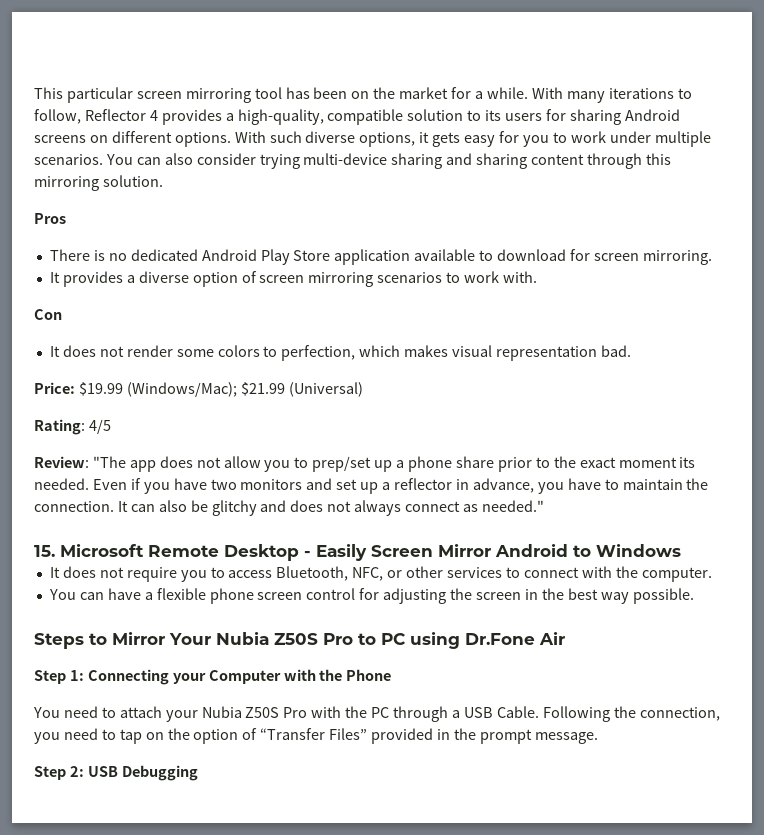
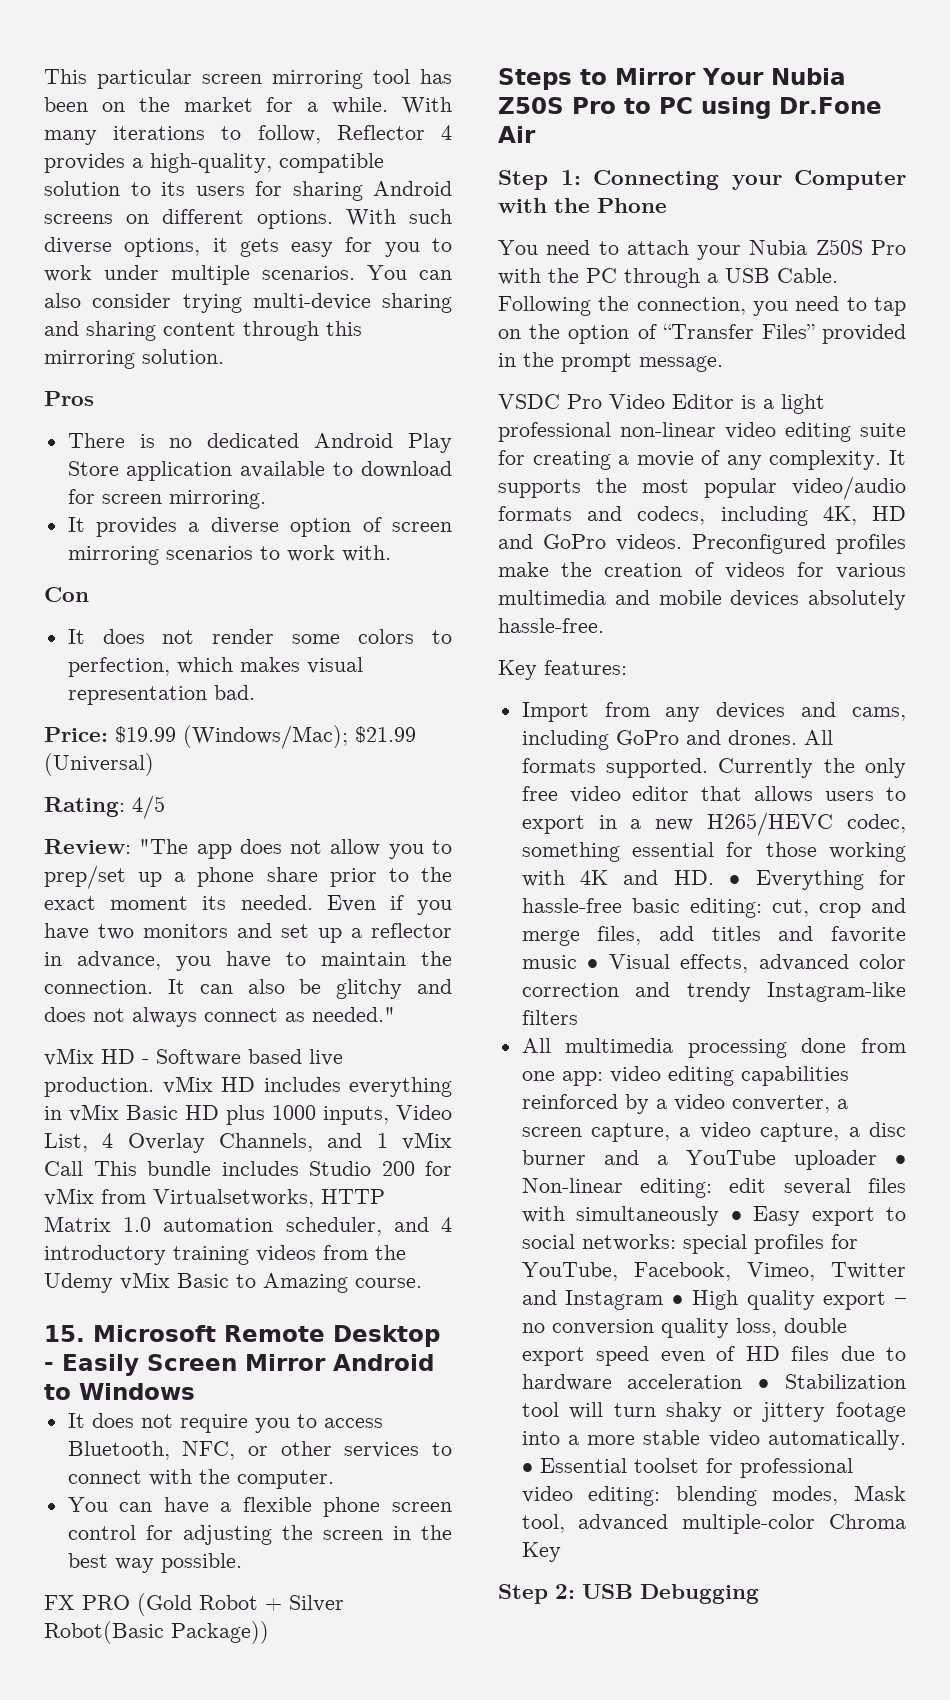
+ vMix HD - Software based live production. vMix HD includes everything in vMix Basic HD plus 1000 inputs, Video List, 4 Overlay Channels, and 1 vMix Call This bundle includes Studio 200 for vMix from Virtualsetworks, HTTP Matrix 1.0 automation scheduler, and 4 introductory training videos from the Udemy vMix Basic to Amazing course.
+ FX PRO (Gold Robot + Silver Robot(Basic Package))
+ VSDC Pro Video Editor is a light professional non-linear video editing suite for creating a movie of any complexity. It supports the most popular video/audio formats and codecs, including 4K, HD and GoPro videos. Preconfigured profiles make the creation of videos for various multimedia and mobile devices absolutely hassle-free.
+ Key features:
+ Import from any devices and cams, including GoPro and drones. All formats supported. Сurrently the only free video editor that allows users to export in a new H265/HEVC codec, something essential for those working with 4K and HD. • Everything for hassle-free basic editing: cut, crop and merge files, add titles and favorite music • Visual effects, advanced color correction and trendy Instagram-like filters
+ All multimedia processing done from one app: video editing capabilities reinforced by a video converter, a screen capture, a video capture, a disc burner and a YouTube uploader • Non-linear editing: edit several files with simultaneously • Easy export to social networks: special profiles for YouTube, Facebook, Vimeo, Twitter and Instagram • High quality export – no conversion quality loss, double export speed even of HD files due to hardware acceleration • Stabilization tool will turn shaky or jittery footage into a more stable video automatically. • Essential toolset for professional video editing: blending modes, Mask tool, advanced multiple-color Chroma Key

